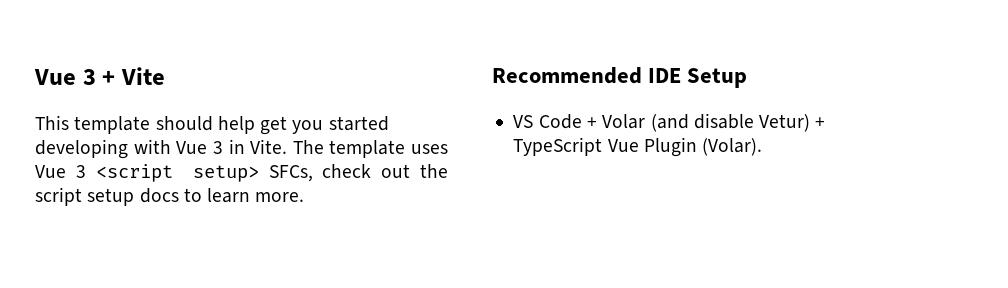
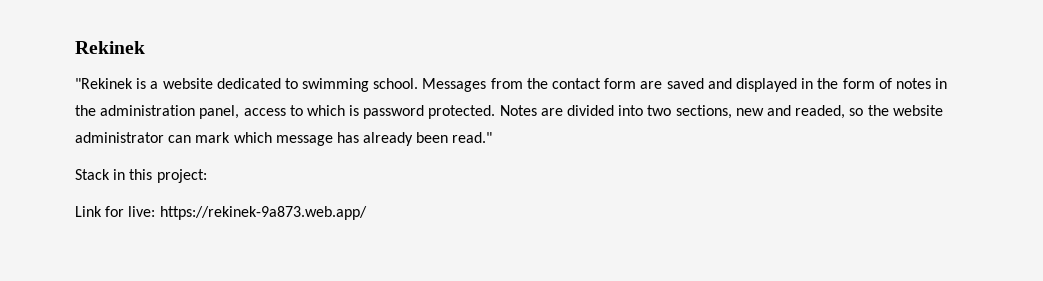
- Vue 3 + Vite
- This template should help get you started developing with Vue 3 in Vite. The template uses Vue 3 <script setup> SFCs, check out the script setup docs to learn more.
- Recommended IDE Setup
- VS Code + Volar (and disable Vetur) + TypeScript Vue Plugin (Volar).
+ Rekinek
+ "Rekinek is a website dedicated to swimming school. Messages from the contact form are saved and displayed in the form of notes in the administration panel, access to which is password protected. Notes are divided into two sections, new and readed, so the website administrator can mark which message has already been read."
+ Stack in this project:
+ Link for live: https://rekinek-9a873.web.app/

